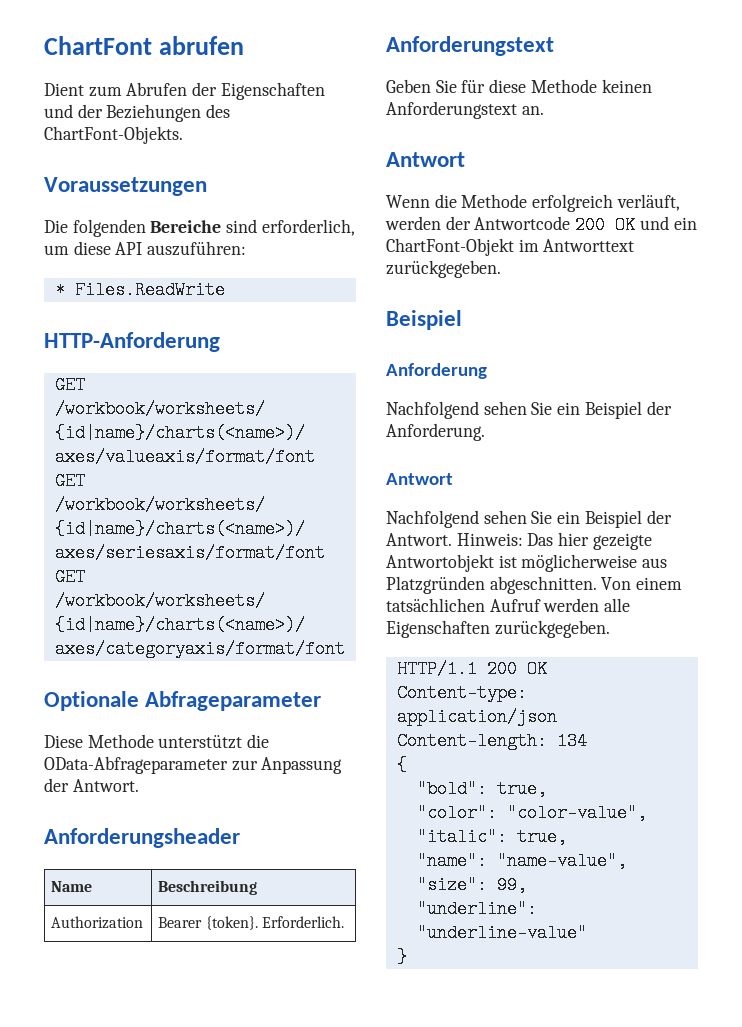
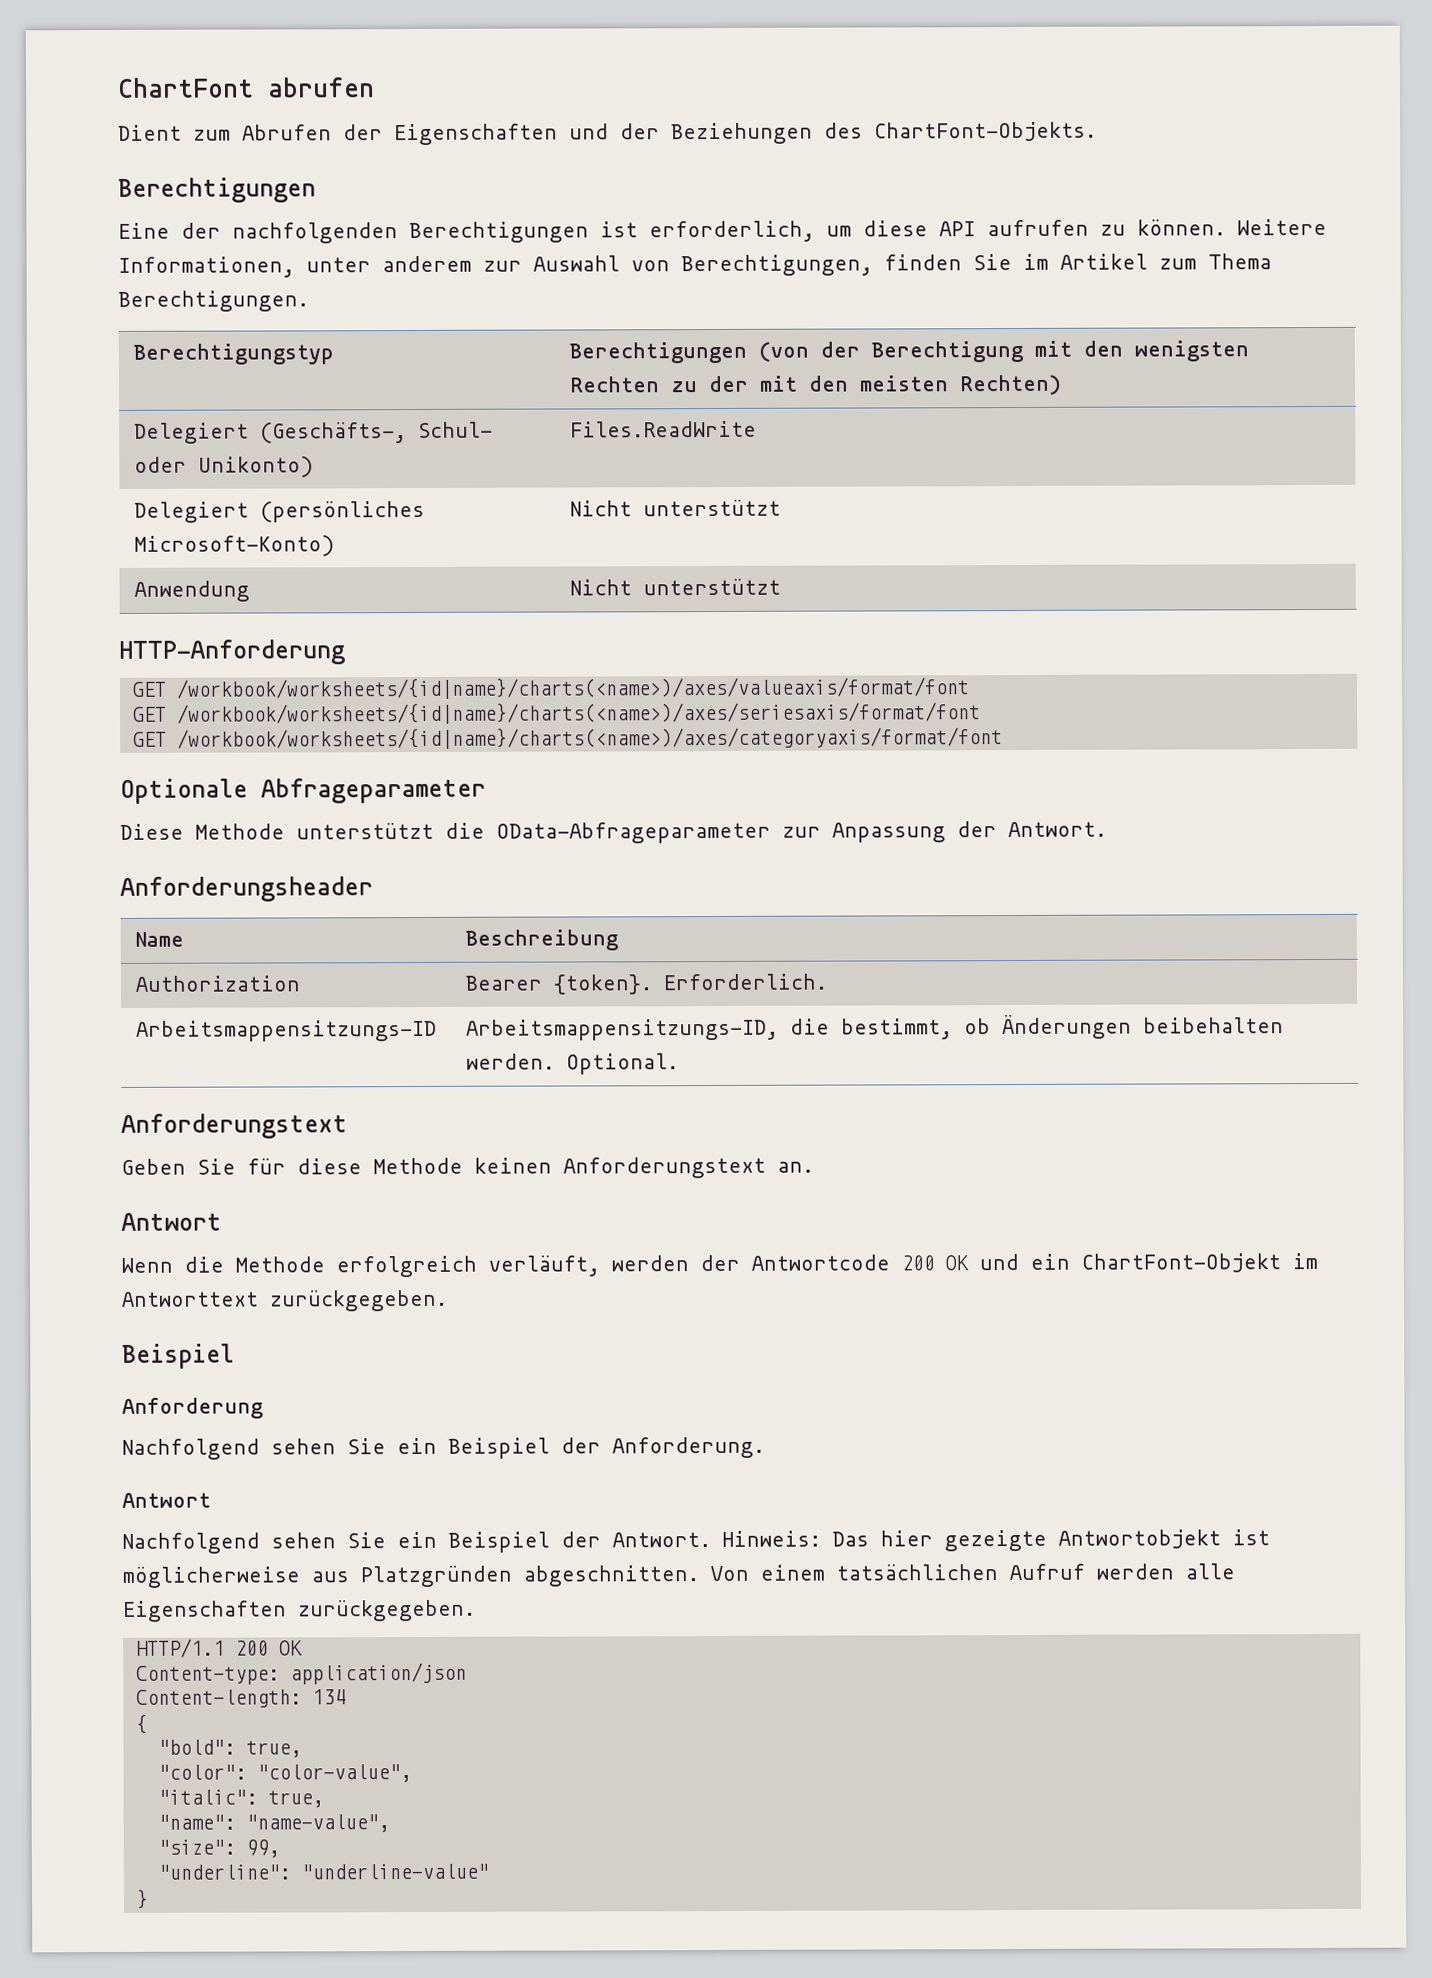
  Dient zum Abrufen der Eigenschaften und der Beziehungen des ChartFont-Objekts.
- Voraussetzungen
- Die folgenden Bereiche sind erforderlich, um diese API auszuführen:
- * Files.ReadWrite
+ Berechtigungen
+ Eine der nachfolgenden Berechtigungen ist erforderlich, um diese API aufrufen zu können. Weitere Informationen, unter anderem zur Auswahl von Berechtigungen, finden Sie im Artikel zum Thema Berechtigungen.
+ Berechtigungstyp | Berechtigungen (von der Berechtigung mit den wenigsten Rechten zu der mit den meisten Rechten)
+ Delegiert (Geschäfts-, Schul- oder Unikonto) | Files.ReadWrite
+ Delegiert (persönliches Microsoft-Konto) | Nicht unterstützt
+ Anwendung | Nicht unterstützt
+ Arbeitsmappensitzungs-ID | Arbeitsmappensitzungs-ID, die bestimmt, ob Änderungen beibehalten werden. Optional.

